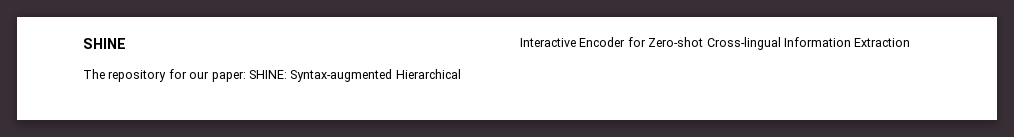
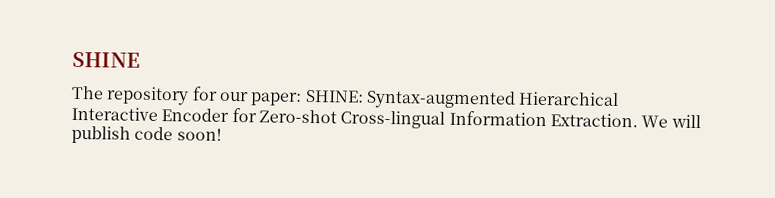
- The repository for our paper: SHINE: Syntax-augmented Hierarchical Interactive Encoder for Zero-shot Cross-lingual Information Extraction
+ The repository for our paper: SHINE: Syntax-augmented Hierarchical Interactive Encoder for Zero-shot Cross-lingual Information Extraction. We will publish code soon!

